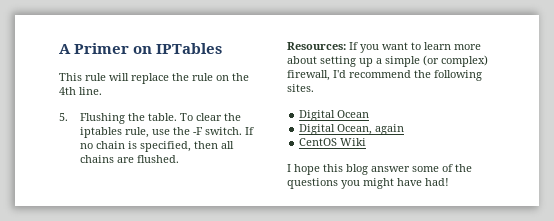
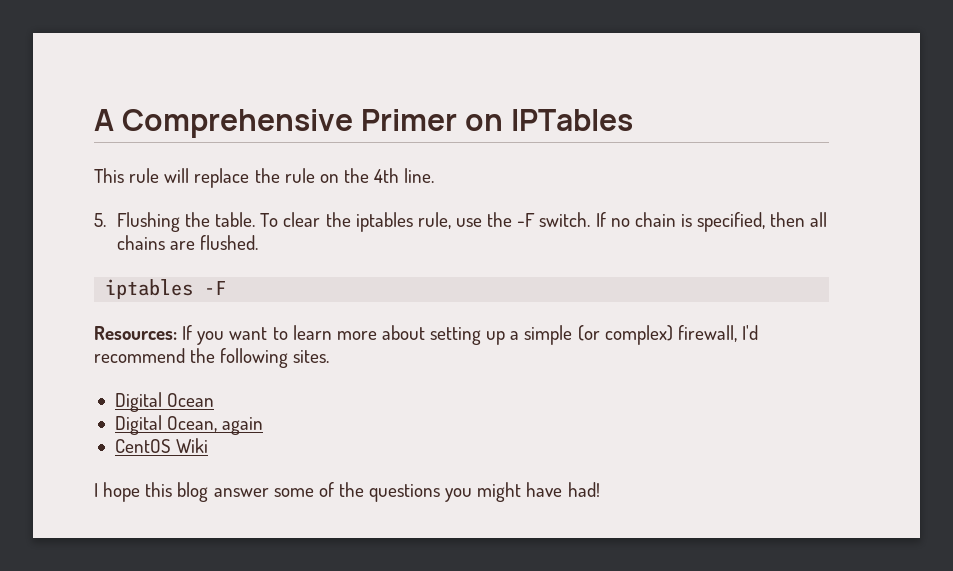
- A Primer on IPTables
+ A Comprehensive Primer on IPTables
+ iptables -F

